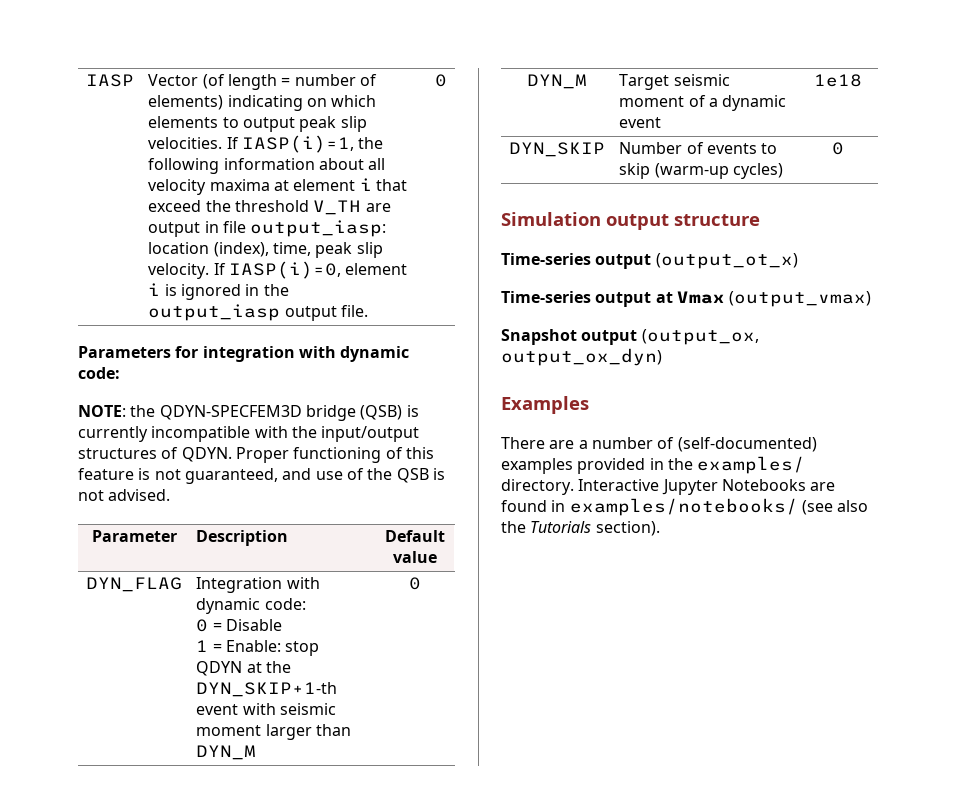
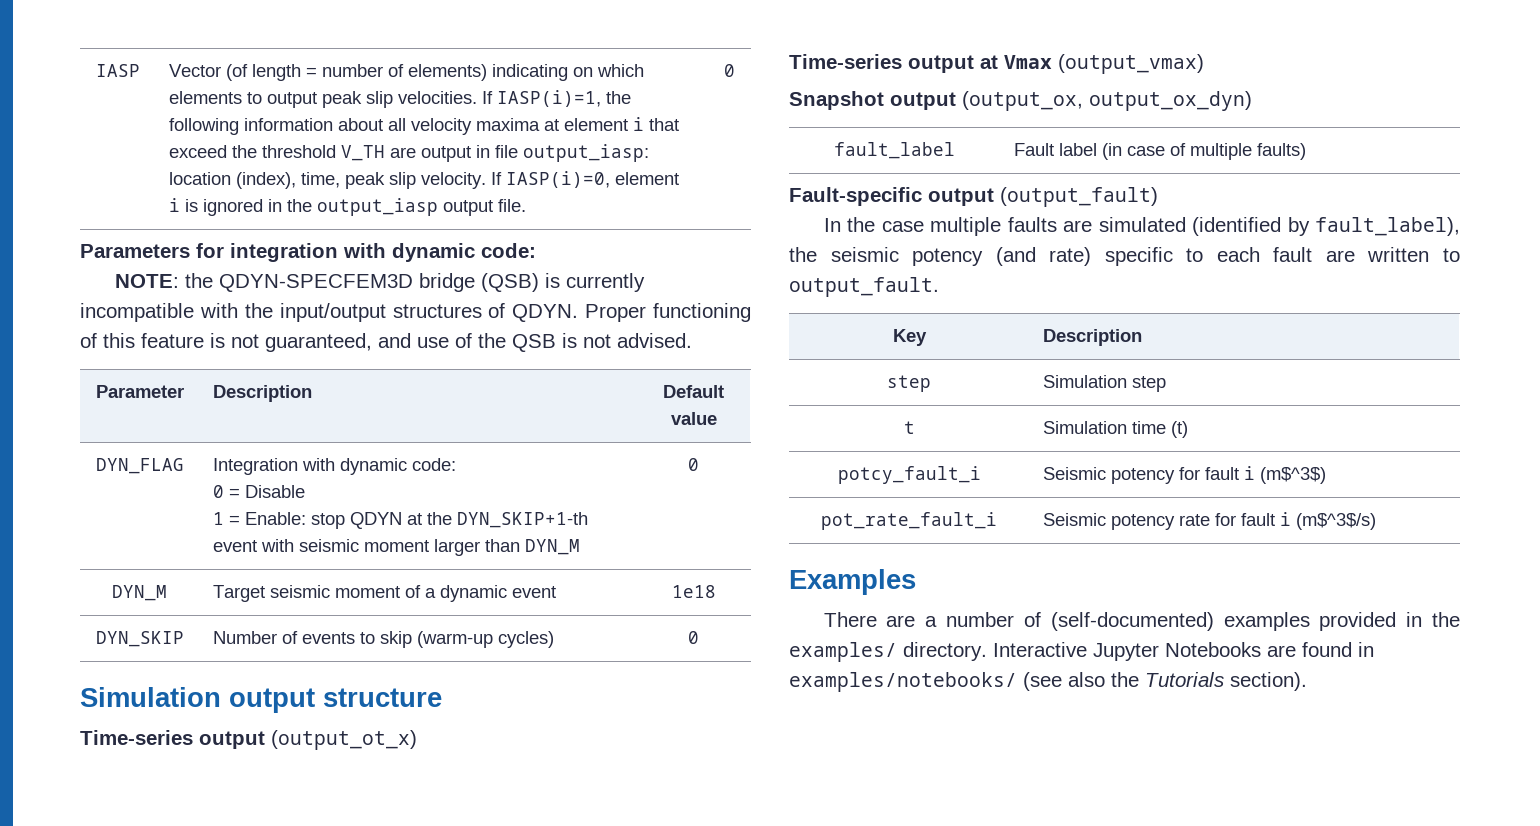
+ fault_label | Fault label (in case of multiple faults)
+ Fault-specific output (output_fault)
+ In the case multiple faults are simulated (identified by fault_label), the seismic potency (and rate) specific to each fault are written to output_fault.
+ Key | Description
+ step | Simulation step
+ t | Simulation time (t)
+ potcy_fault_i | Seismic potency for fault i (m$^3$)
+ pot_rate_fault_i | Seismic potency rate for fault i (m$^3$/s)

